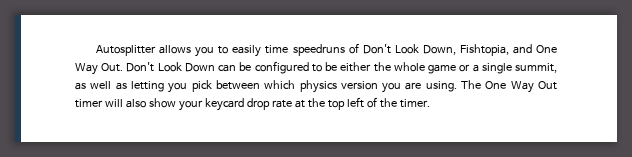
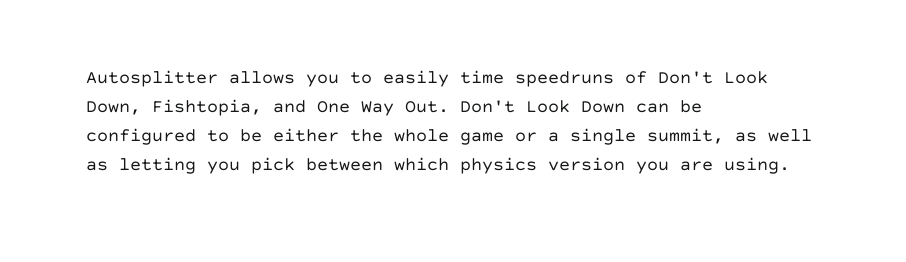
- The One Way Out timer will also show your keycard drop rate at the top left of the timer.

